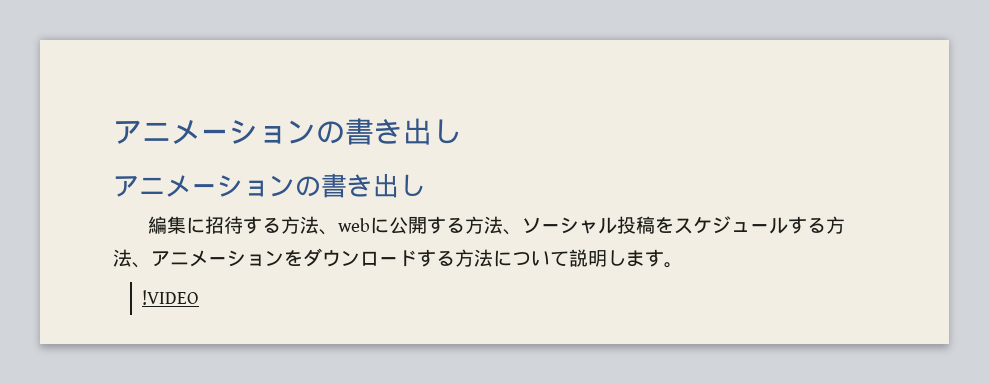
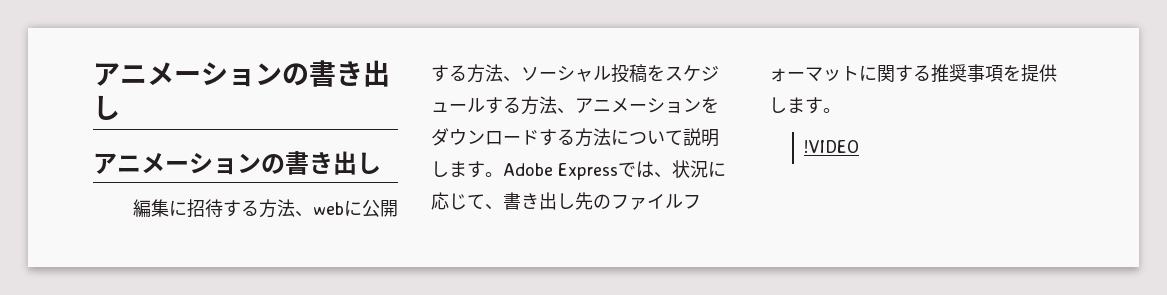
+ Adobe Expressでは、状況に応じて、書き出し先のファイルフォーマットに関する推奨事項を提供します。

